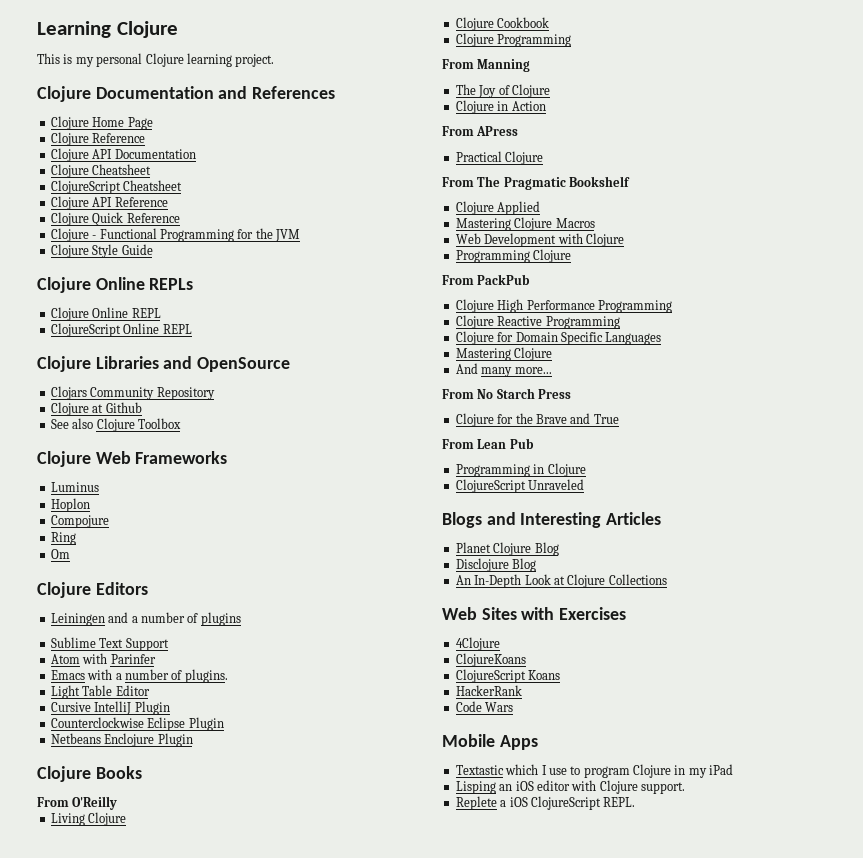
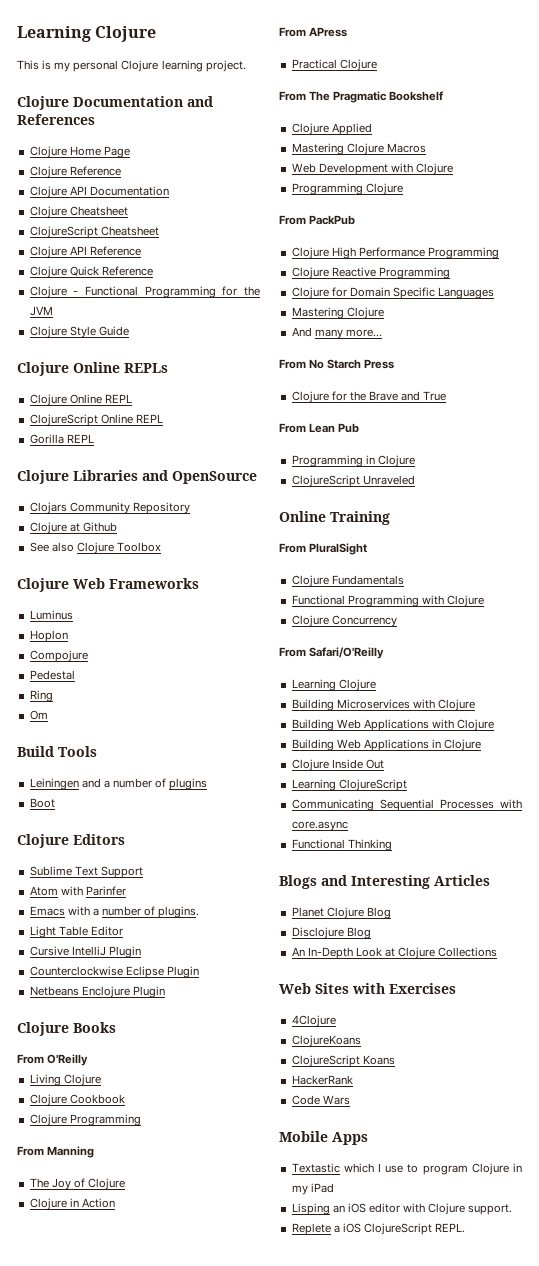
+ Gorilla REPL
+ Pedestal
- Clojure Editors
+ Build Tools
+ Boot
+ Clojure Editors
+ Online Training
+ From PluralSight
+ Clojure Fundamentals
+ Functional Programming with Clojure
+ Clojure Concurrency
+ From Safari/O'Reilly
+ Learning Clojure
+ Building Microservices with Clojure
+ Building Web Applications with Clojure
+ Building Web Applications in Clojure
+ Clojure Inside Out
+ Learning ClojureScript
+ Communicating Sequential Processes with core.async
+ Functional Thinking

